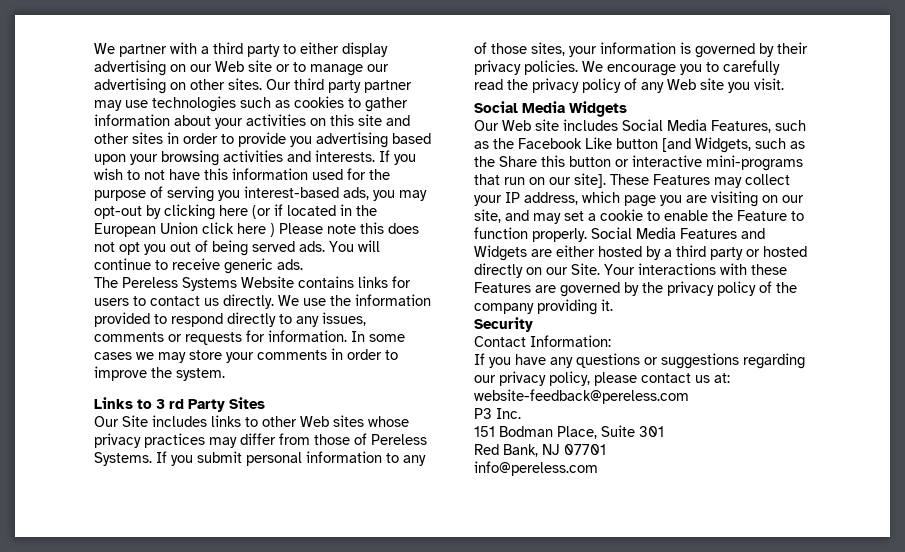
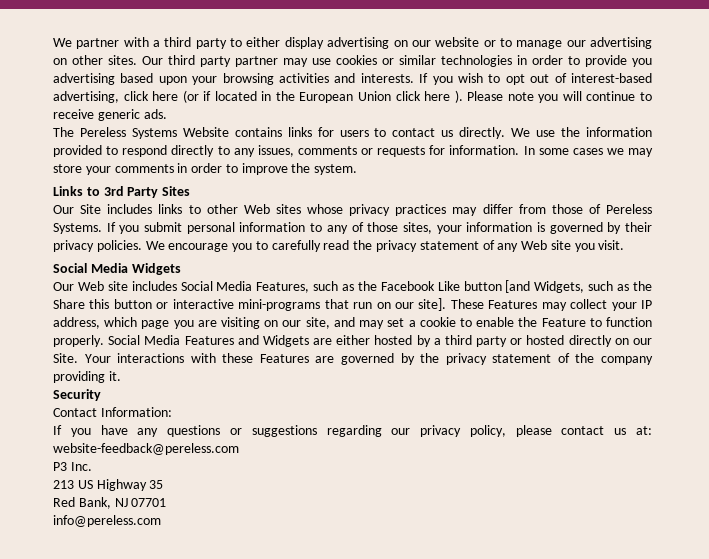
- We partner with a third party to either display advertising on our Web site or to manage our advertising on other sites.
+ We partner with a third party to either display advertising on our website or to manage our advertising on other sites.
- Our third party partner may use technologies such as cookies to gather information about your activities on this site and other sites in order to provide you advertising based upon your browsing activities and interests.
+ Our third party partner may use cookies or similar technologies in order to provide you advertising based upon your browsing activities and interests.
- If you wish to not have this information used for the purpose of serving you interest-based ads, you may opt-out by clicking here (or if located in the European Union click here ) Please note this does not opt you out of being served ads. You will continue to receive generic ads.
+ If you wish to opt out of interest-based advertising, click here (or if located in the European Union click here ). Please note you will continue to receive generic ads.
- Links to 3 rd Party Sites
+ Links to 3rd Party Sites
- We encourage you to carefully read the privacy policy of any Web site you visit.
+ We encourage you to carefully read the privacy statement of any Web site you visit.
- Your interactions with these Features are governed by the privacy policy of the company providing it.
+ Your interactions with these Features are governed by the privacy statement of the company providing it.
- 151 Bodman Place, Suite 301
+ 213 US Highway 35

